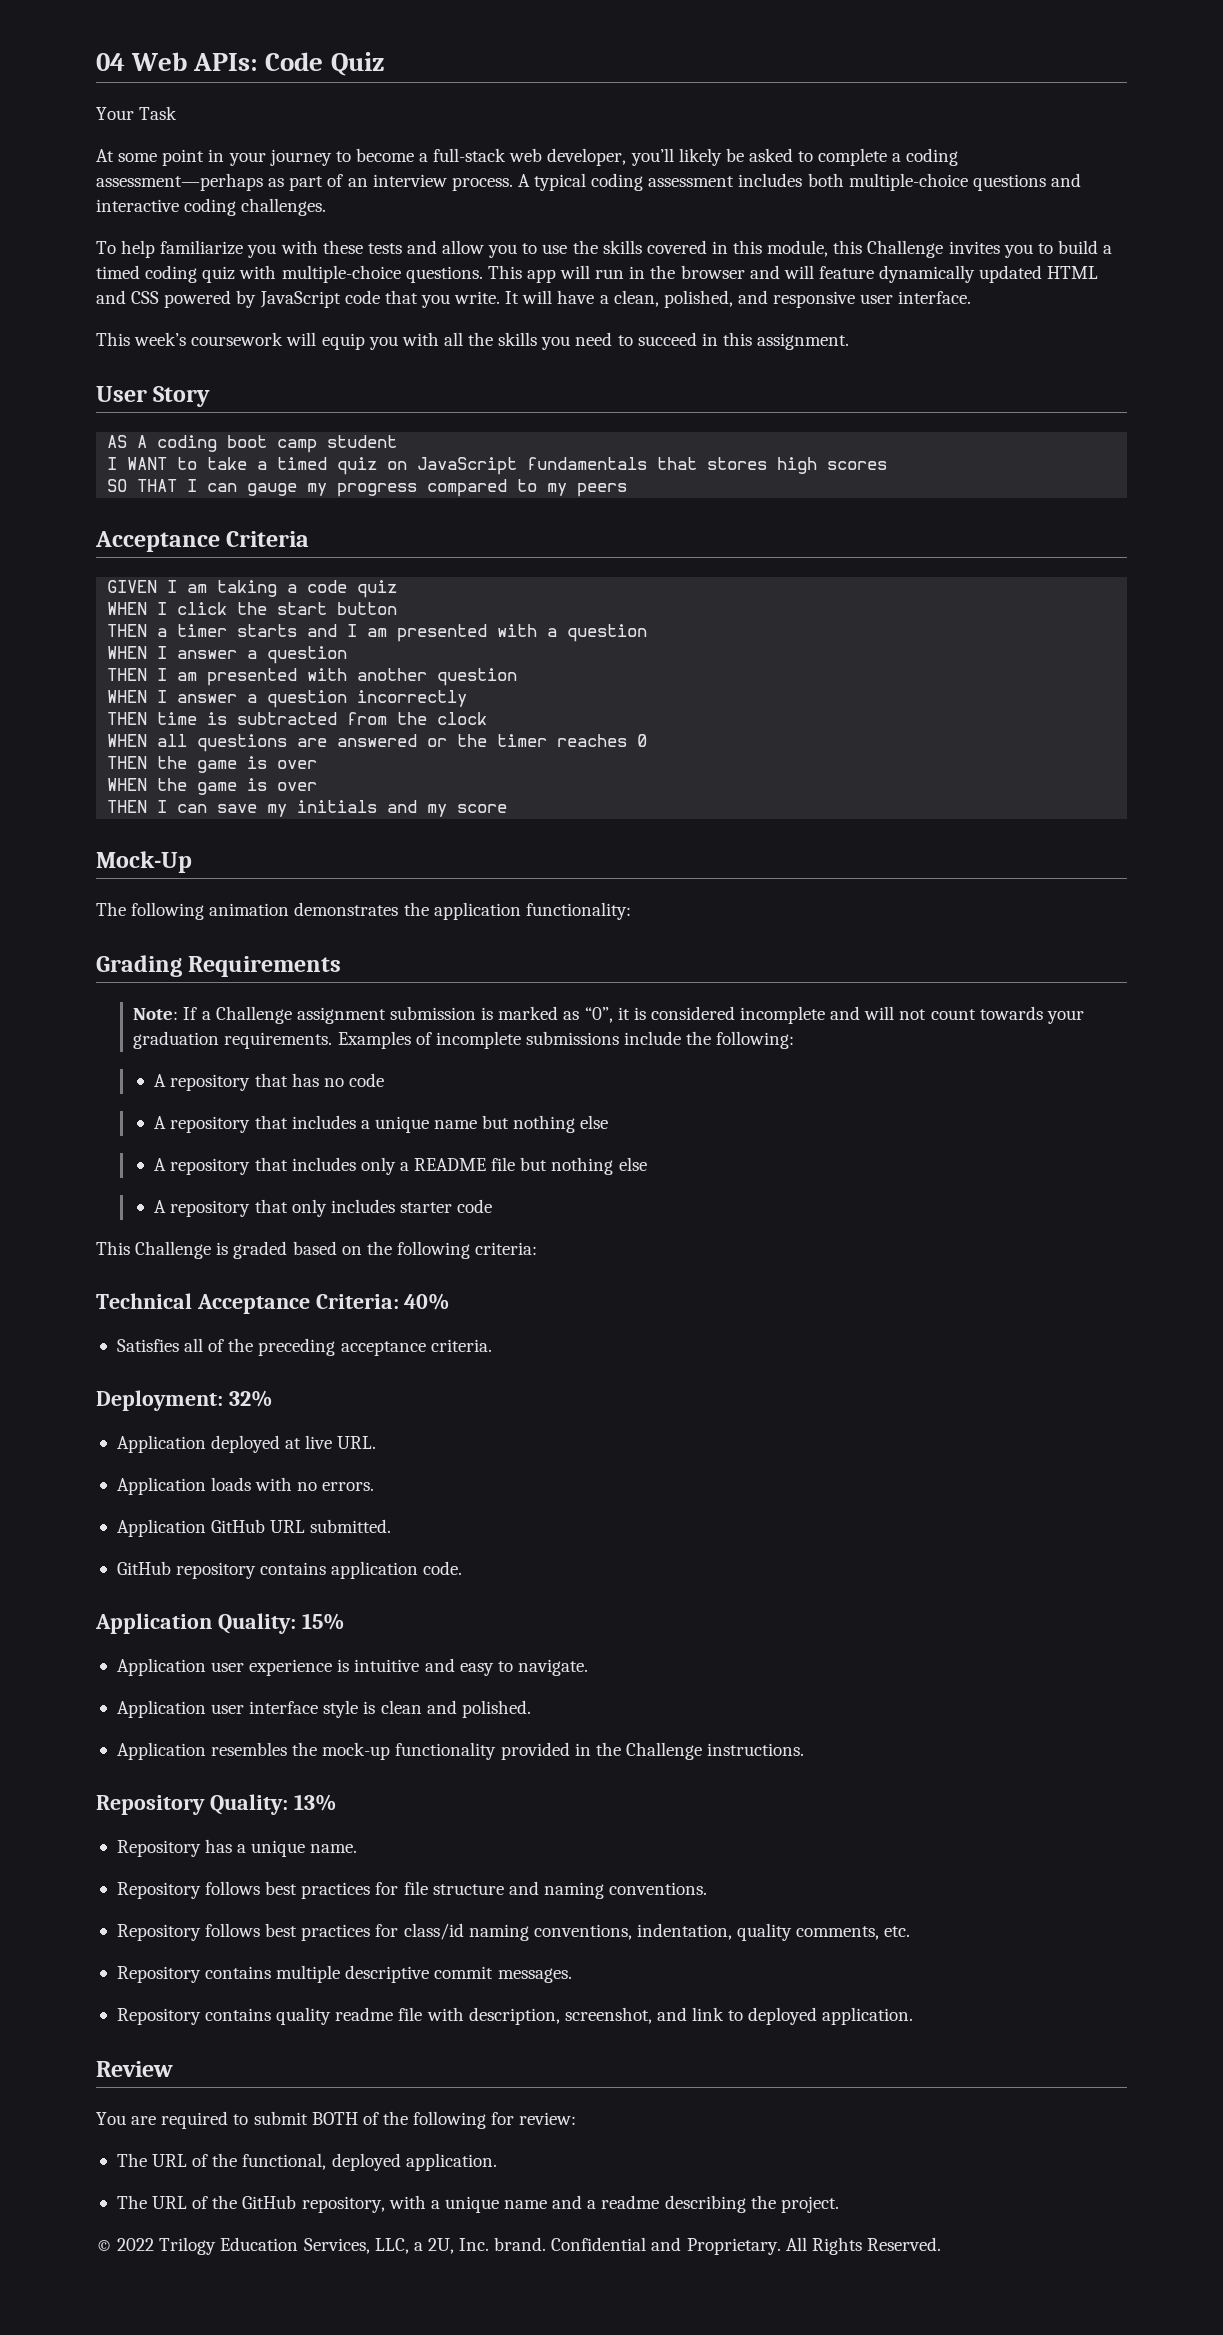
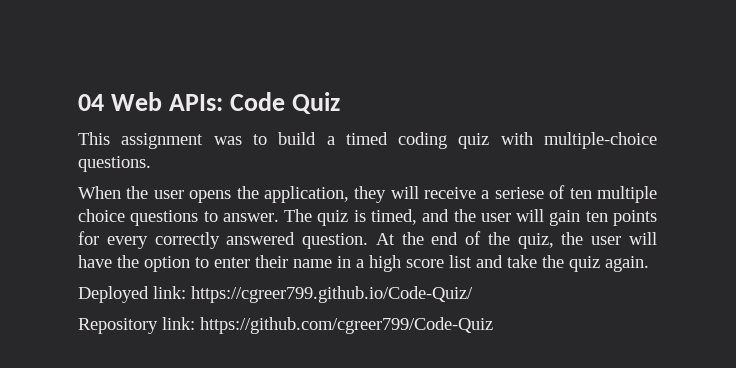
- Your Task
- At some point in your journey to become a full-stack web developer, you’ll likely be asked to complete a coding assessment—perhaps as part of an interview process. A typical coding assessment includes both multiple-choice questions and interactive coding challenges.
- To help familiarize you with these tests and allow you to use the skills covered in this module, this Challenge invites you to build a timed coding quiz with multiple-choice questions. This app will run in the browser and will feature dynamically updated HTML and CSS powered by JavaScript code that you write. It will have a clean, polished, and responsive user interface.
- This week’s coursework will equip you with all the skills you need to succeed in this assignment.
- User Story
- AS A coding boot camp student
- I WANT to take a timed quiz on JavaScript fundamentals that stores high scores
- SO THAT I can gauge my progress compared to my peers
- Acceptance Criteria
- GIVEN I am taking a code quiz
- WHEN I click the start button
- THEN a timer starts and I am presented with a question
- WHEN I answer a question
- THEN I am presented with another question
- WHEN I answer a question incorrectly
- THEN time is subtracted from the clock
- WHEN all questions are answered or the timer reaches 0
- THEN the game is over
- WHEN the game is over
- THEN I can save my initials and my score
- Mock-Up
- The following animation demonstrates the application functionality:
- Grading Requirements
- Note: If a Challenge assignment submission is marked as “0”, it is considered incomplete and will not count towards your graduation requirements. Examples of incomplete submissions include the following:
- A repository that has no code
- A repository that includes a unique name but nothing else
- A repository that includes only a README file but nothing else
- A repository that only includes starter code
- This Challenge is graded based on the following criteria:
- Technical Acceptance Criteria: 40%
- Satisfies all of the preceding acceptance criteria.
- Deployment: 32%
- Application deployed at live URL.
- Application loads with no errors.
- Application GitHub URL submitted.
- GitHub repository contains application code.
- Application Quality: 15%
- Application user experience is intuitive and easy to navigate.
- Application user interface style is clean and polished.
- Application resembles the mock-up functionality provided in the Challenge instructions.
- Repository Quality: 13%
- Repository has a unique name.
- Repository follows best practices for file structure and naming conventions.
- Repository follows best practices for class/id naming conventions, indentation, quality comments, etc.
- Repository contains multiple descriptive commit messages.
- Repository contains quality readme file with description, screenshot, and link to deployed application.
- Review
- You are required to submit BOTH of the following for review:
- The URL of the functional, deployed application.
- The URL of the GitHub repository, with a unique name and a readme describing the project.
- © 2022 Trilogy Education Services, LLC, a 2U, Inc. brand. Confidential and Proprietary. All Rights Reserved.
+ This assignment was to build a timed coding quiz with multiple-choice questions.
+ When the user opens the application, they will receive a seriese of ten multiple choice questions to answer. The quiz is timed, and the user will gain ten points for every correctly answered question. At the end of the quiz, the user will have the option to enter their name in a high score list and take the quiz again.
+ Deployed link: https://cgreer799.github.io/Code-Quiz/
+ Repository link: https://github.com/cgreer799/Code-Quiz

